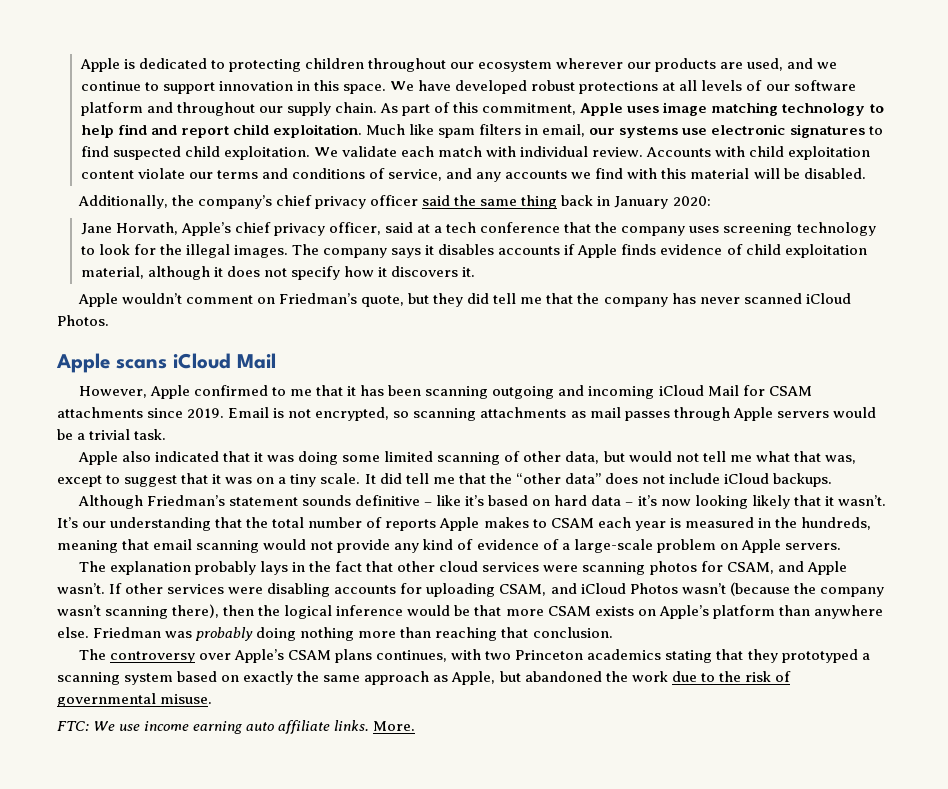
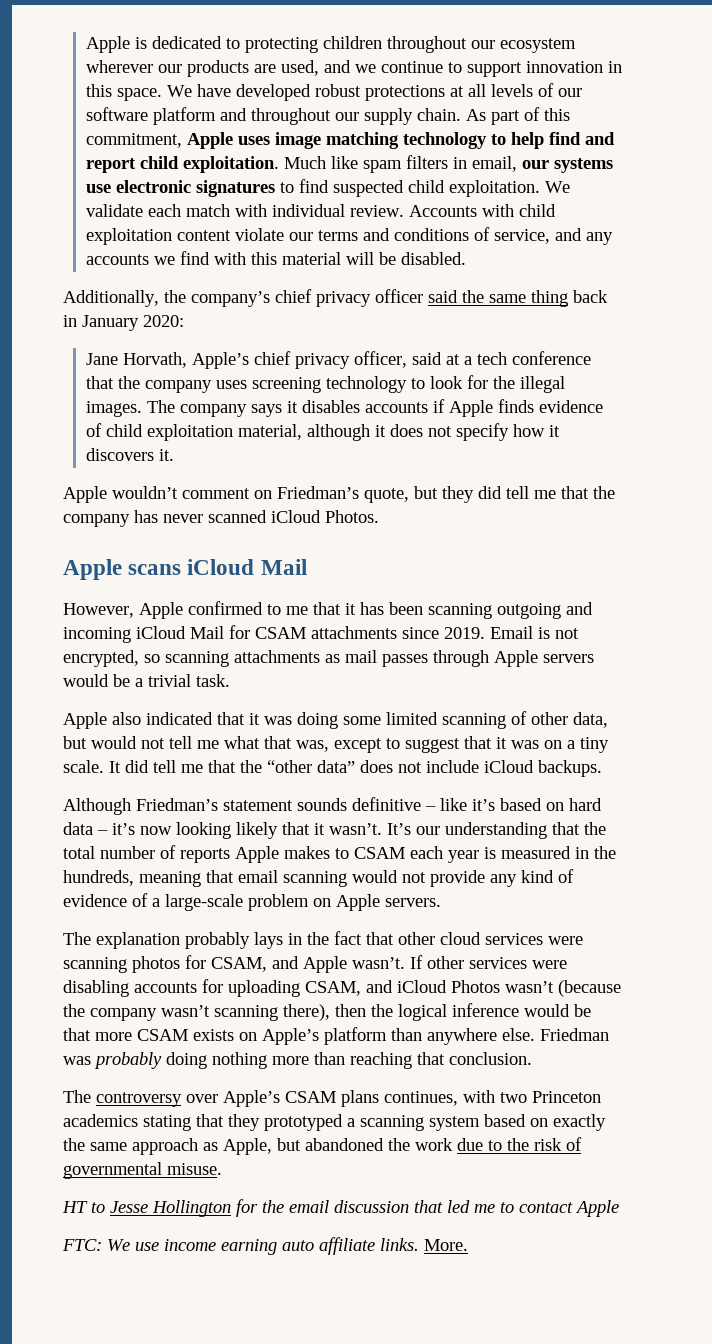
+ HT to Jesse Hollington for the email discussion that led me to contact Apple

